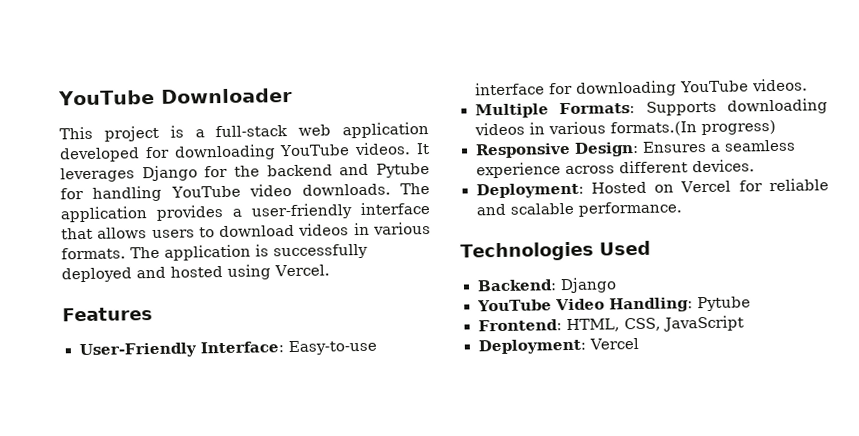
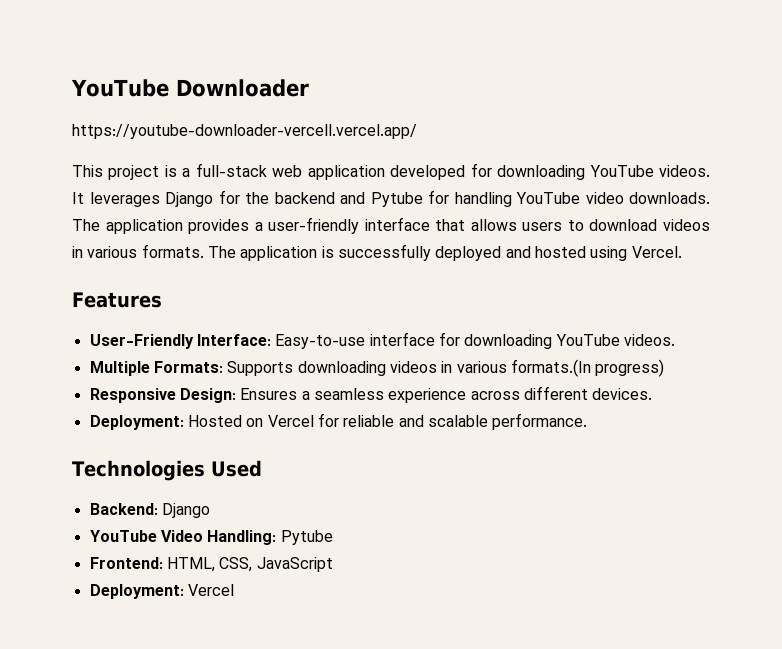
+ https://youtube-downloader-vercell.vercel.app/

